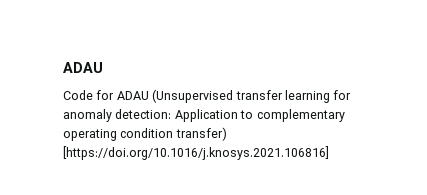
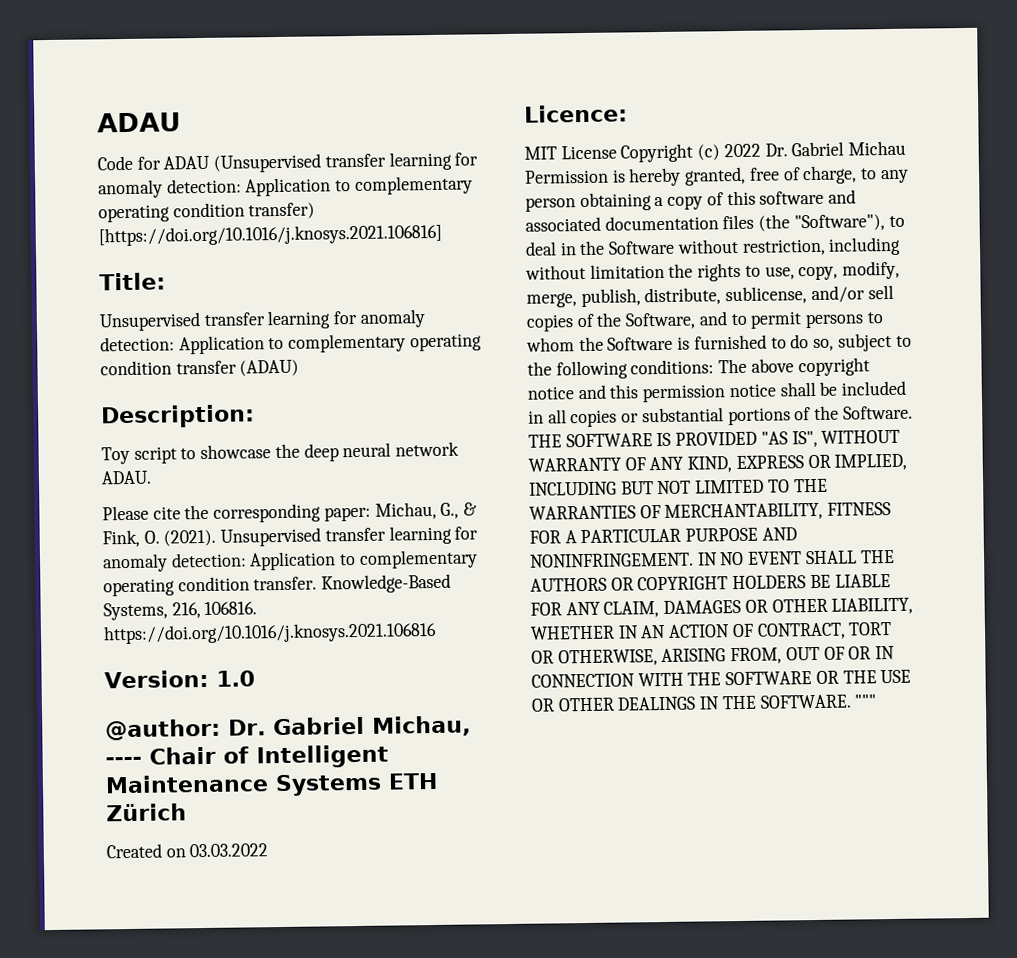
+ Title:
+ Unsupervised transfer learning for anomaly detection: Application to complementary operating condition transfer (ADAU)
+ Description:
+ Toy script to showcase the deep neural network ADAU.
+ Please cite the corresponding paper: Michau, G., & Fink, O. (2021). Unsupervised transfer learning for anomaly detection: Application to complementary operating condition transfer. Knowledge-Based Systems, 216, 106816. https://doi.org/10.1016/j.knosys.2021.106816
+ Version: 1.0
+ @author: Dr. Gabriel Michau, ---- Chair of Intelligent Maintenance Systems ETH Zürich
+ Created on 03.03.2022
+ Licence:
+ MIT License Copyright (c) 2022 Dr. Gabriel Michau Permission is hereby granted, free of charge, to any person obtaining a copy of this software and associated documentation files (the "Software"), to deal in the Software without restriction, including without limitation the rights to use, copy, modify, merge, publish, distribute, sublicense, and/or sell copies of the Software, and to permit persons to whom the Software is furnished to do so, subject to the following conditions: The above copyright notice and this permission notice shall be included in all copies or substantial portions of the Software. THE SOFTWARE IS PROVIDED "AS IS", WITHOUT WARRANTY OF ANY KIND, EXPRESS OR IMPLIED, INCLUDING BUT NOT LIMITED TO THE WARRANTIES OF MERCHANTABILITY, FITNESS FOR A PARTICULAR PURPOSE AND NONINFRINGEMENT. IN NO EVENT SHALL THE AUTHORS OR COPYRIGHT HOLDERS BE LIABLE FOR ANY CLAIM, DAMAGES OR OTHER LIABILITY, WHETHER IN AN ACTION OF CONTRACT, TORT OR OTHERWISE, ARISING FROM, OUT OF OR IN CONNECTION WITH THE SOFTWARE OR THE USE OR OTHER DEALINGS IN THE SOFTWARE. """

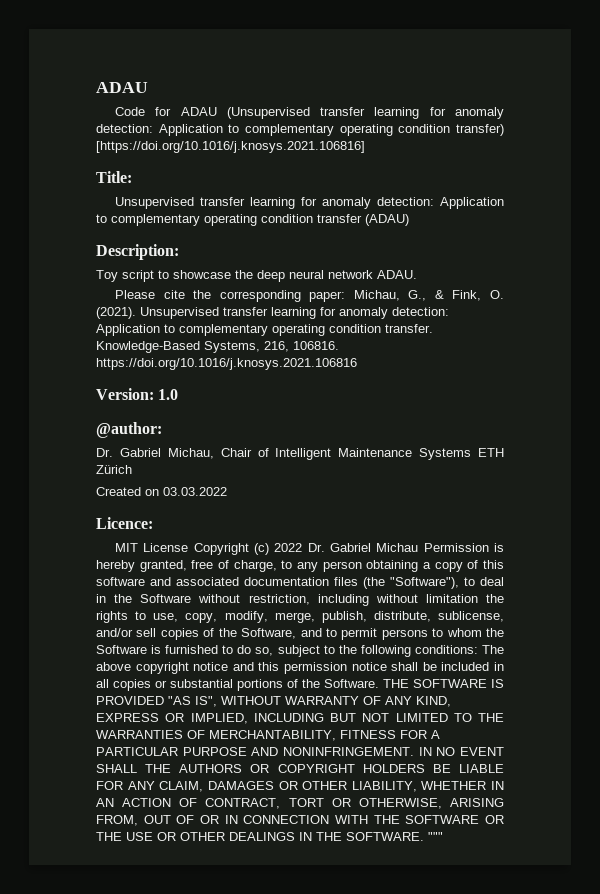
- @author: Dr. Gabriel Michau, ---- Chair of Intelligent Maintenance Systems ETH Zürich
+ @author:
+ Dr. Gabriel Michau, Chair of Intelligent Maintenance Systems ETH Zürich

